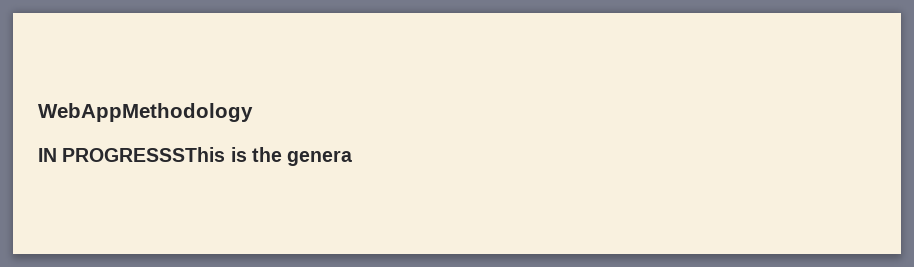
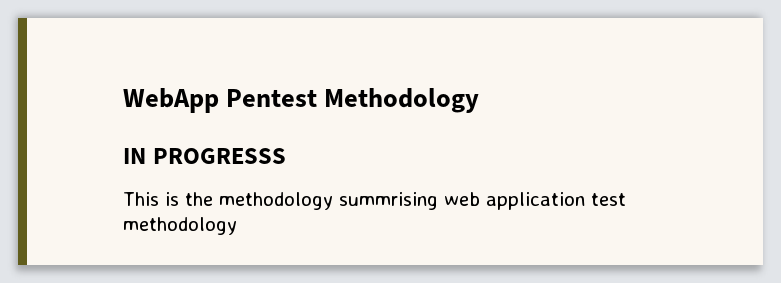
- WebAppMethodology
- IN PROGRESSSThis is the genera
+ WebApp Pentest Methodology
+ IN PROGRESSS
+ This is the methodology summrising web application test methodology

